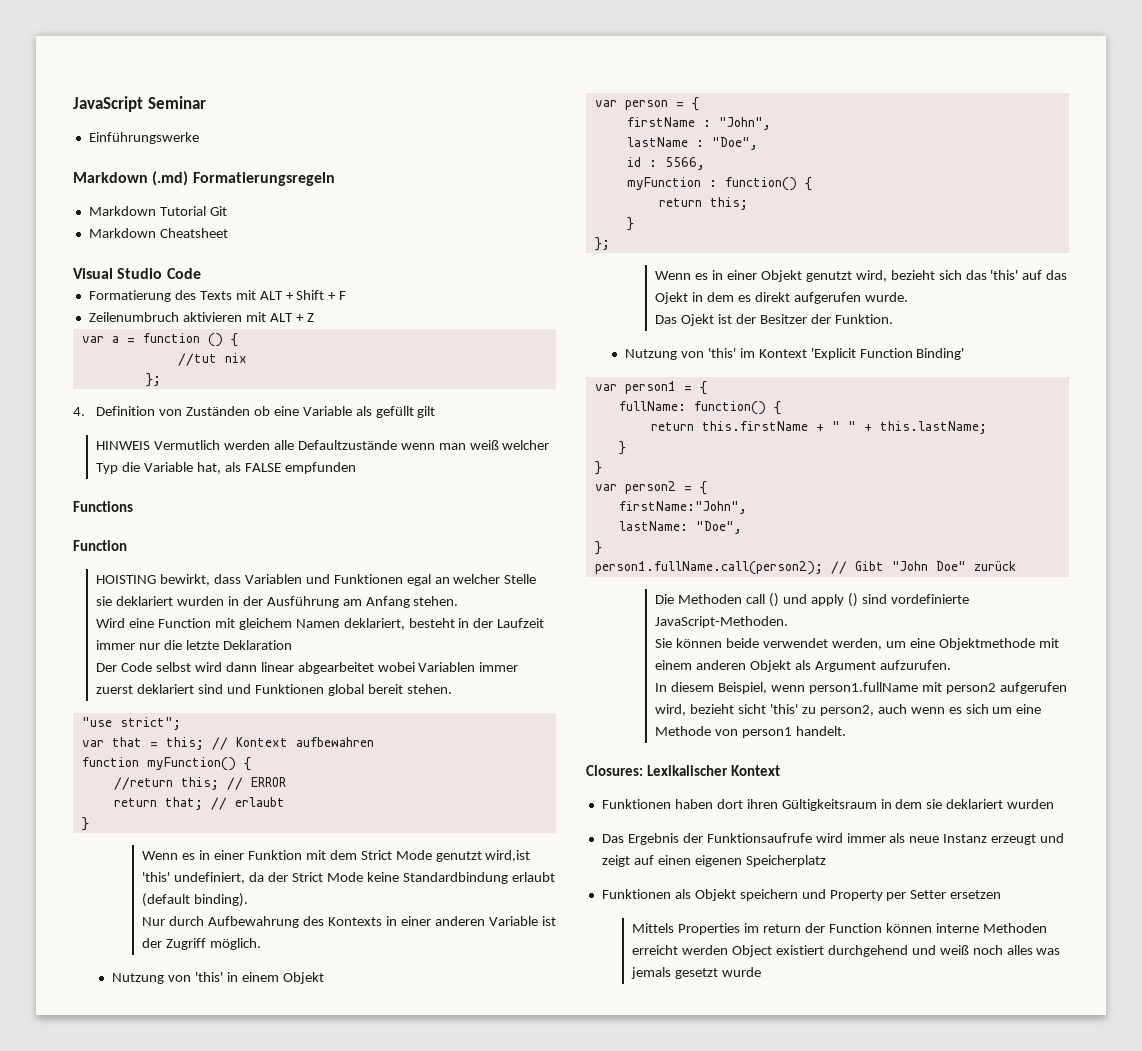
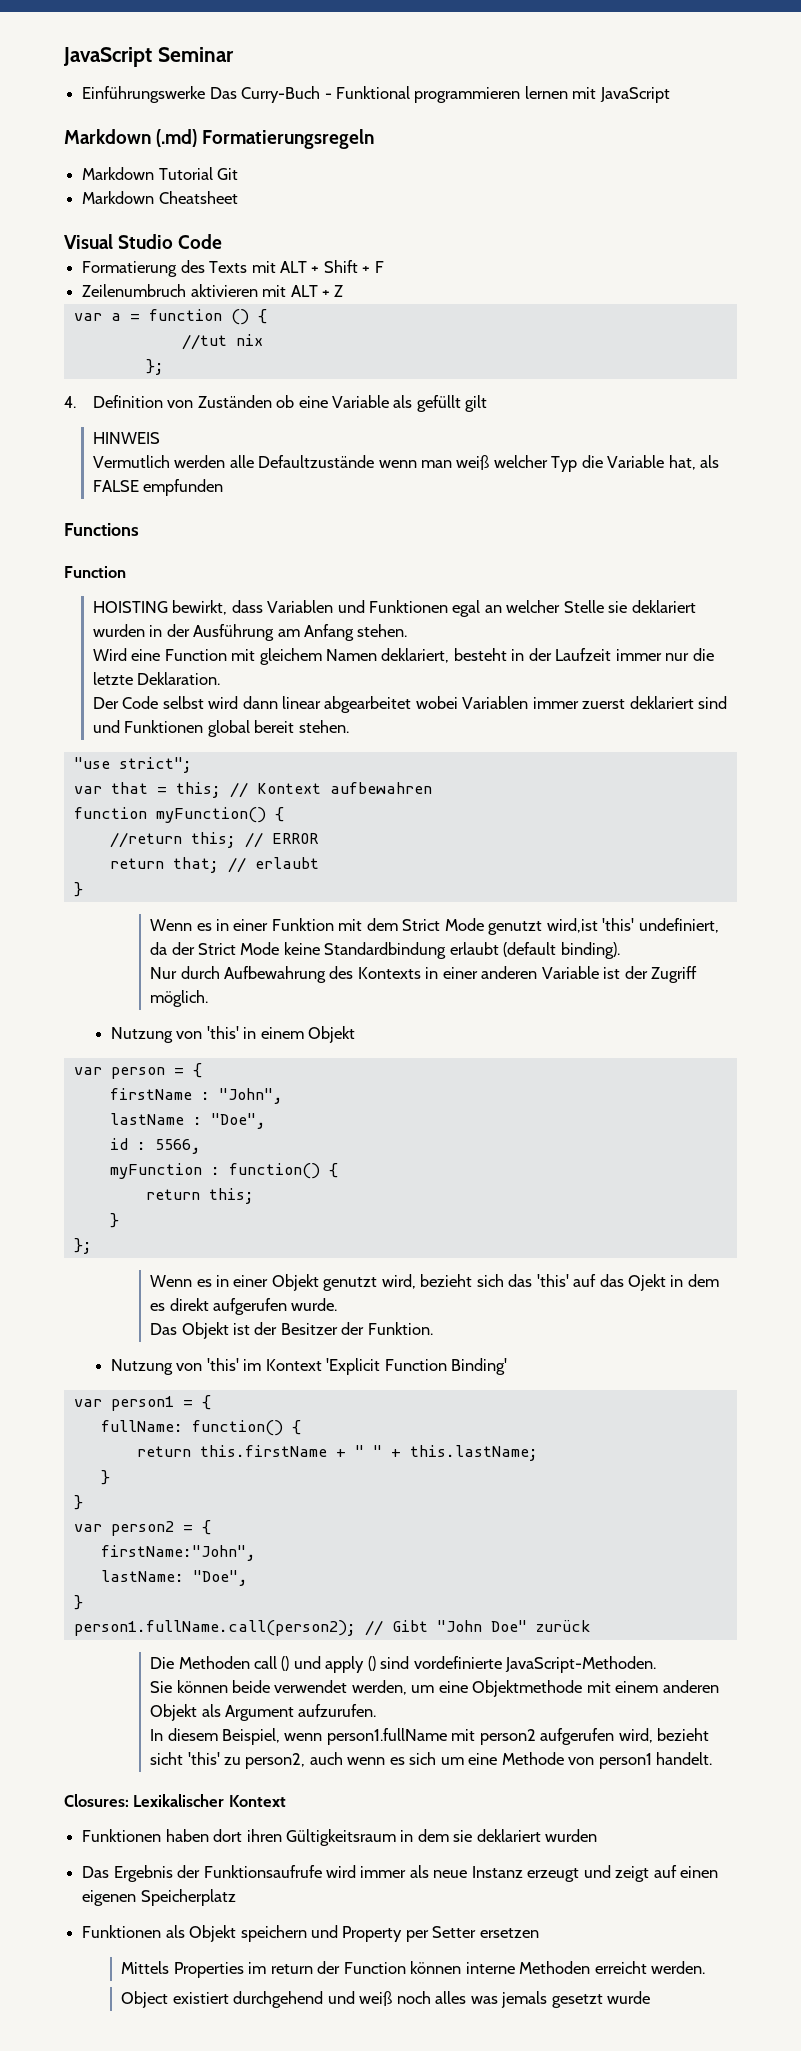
- Einführungswerke
+ Einführungswerke Das Curry-Buch - Funktional programmieren lernen mit JavaScript
- HINWEIS Vermutlich werden alle Defaultzustände wenn man weiß welcher Typ die Variable hat, als FALSE empfunden
+ HINWEIS
+ Vermutlich werden alle Defaultzustände wenn man weiß welcher Typ die Variable hat, als FALSE empfunden
- Wird eine Function mit gleichem Namen deklariert, besteht in der Laufzeit immer nur die letzte Deklaration
+ Wird eine Function mit gleichem Namen deklariert, besteht in der Laufzeit immer nur die letzte Deklaration.
- Das Ojekt ist der Besitzer der Funktion.
+ Das Objekt ist der Besitzer der Funktion.
- Mittels Properties im return der Function können interne Methoden erreicht werden Object existiert durchgehend und weiß noch alles was jemals gesetzt wurde
+ Mittels Properties im return der Function können interne Methoden erreicht werden.
+ Object existiert durchgehend und weiß noch alles was jemals gesetzt wurde

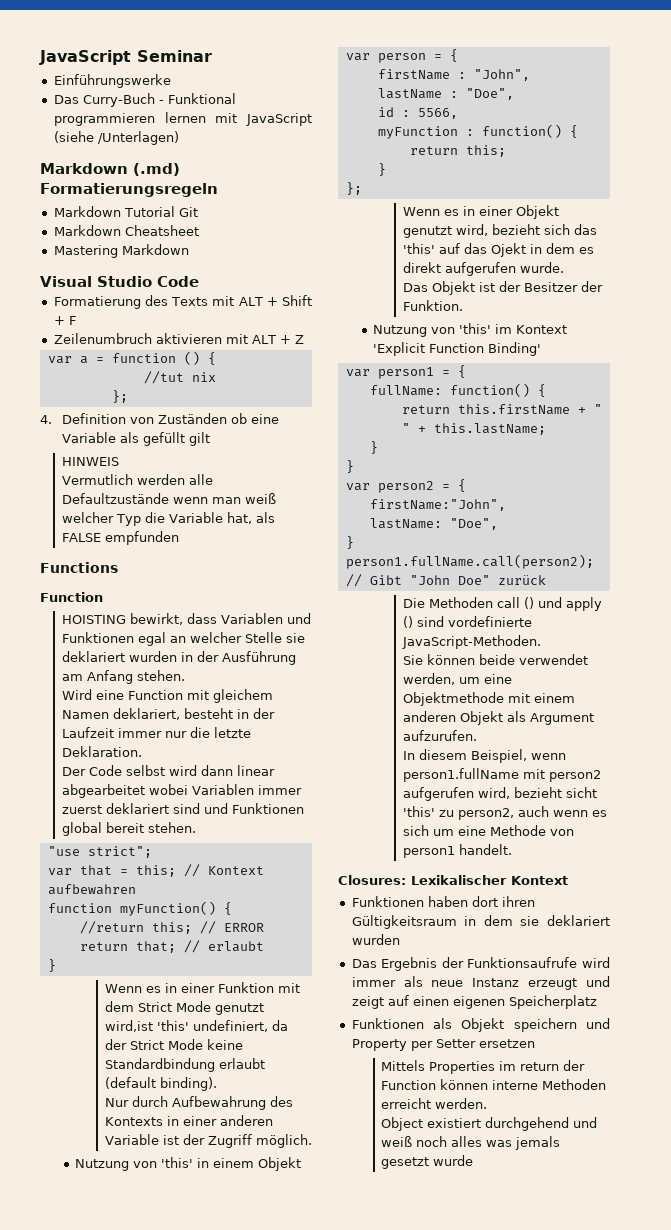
- Einführungswerke Das Curry-Buch - Funktional programmieren lernen mit JavaScript
+ Einführungswerke
+ Das Curry-Buch - Funktional programmieren lernen mit JavaScript (siehe /Unterlagen)
+ Mastering Markdown

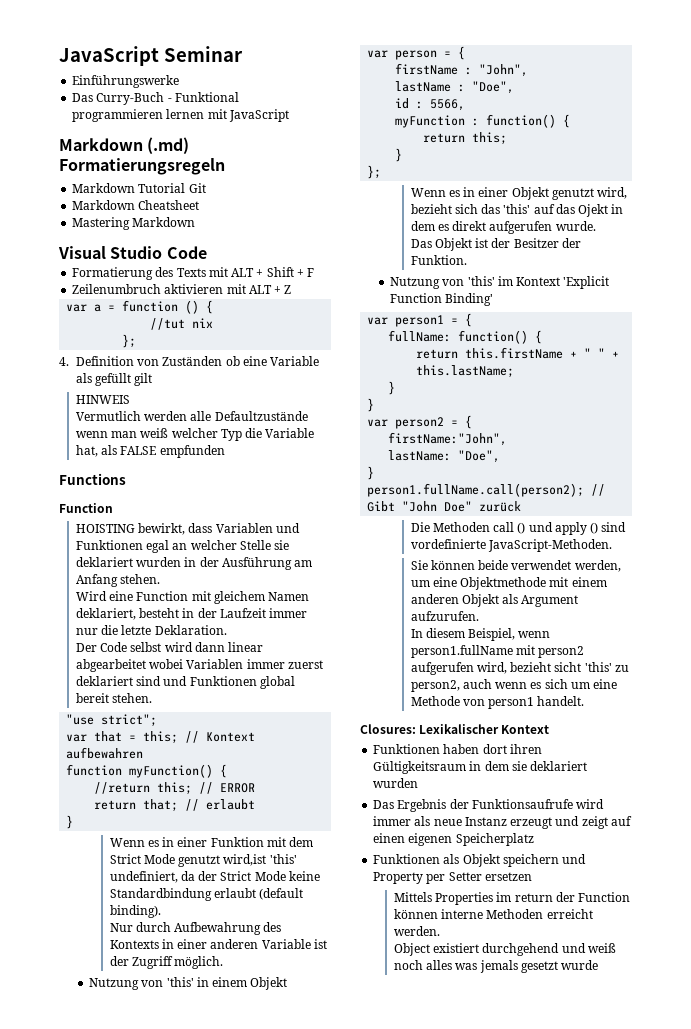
- Das Curry-Buch - Funktional programmieren lernen mit JavaScript (siehe /Unterlagen)
+ Das Curry-Buch - Funktional programmieren lernen mit JavaScript

